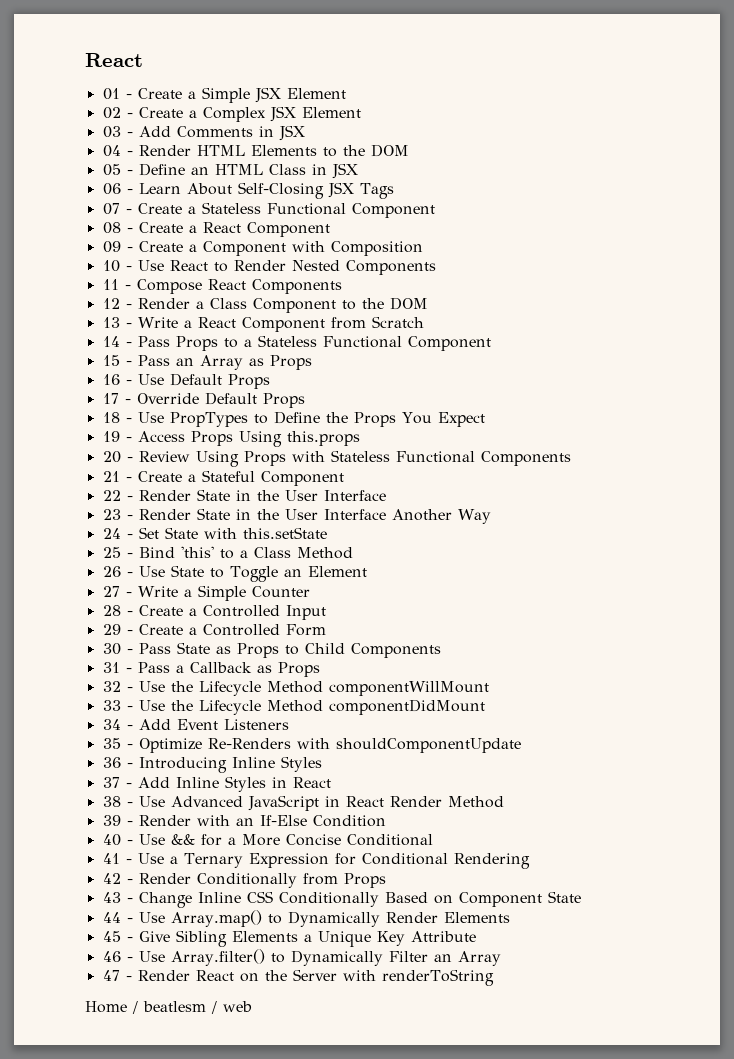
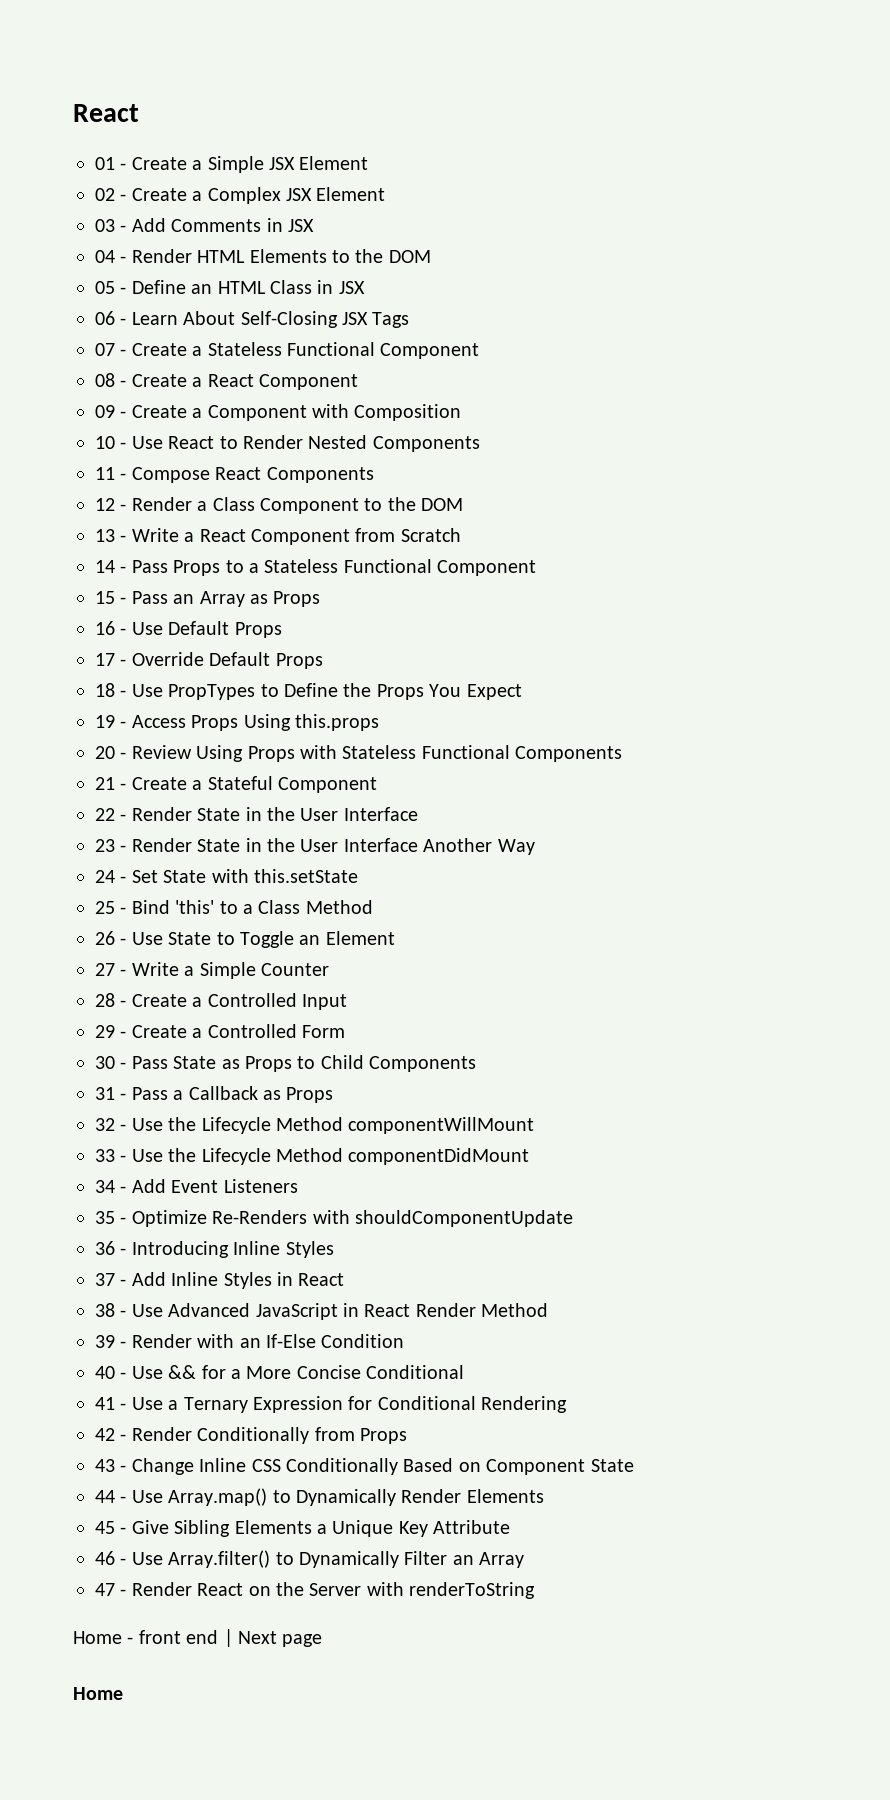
- Home / beatlesm / web
+ Home - front end | Next page
+ Home

